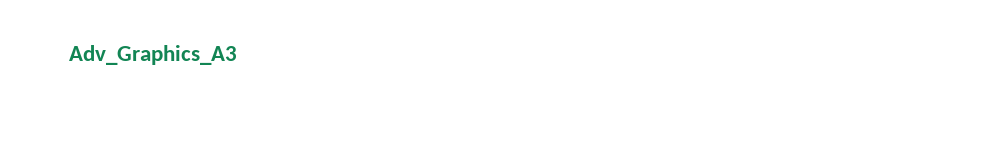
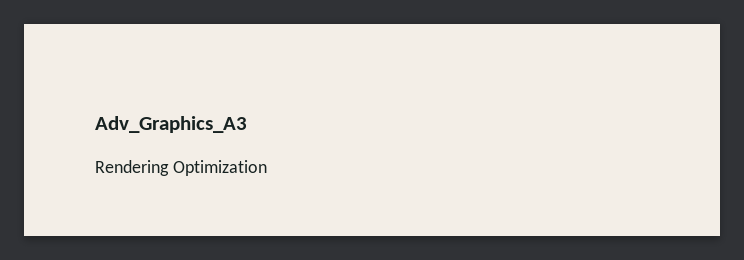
+ Rendering Optimization

